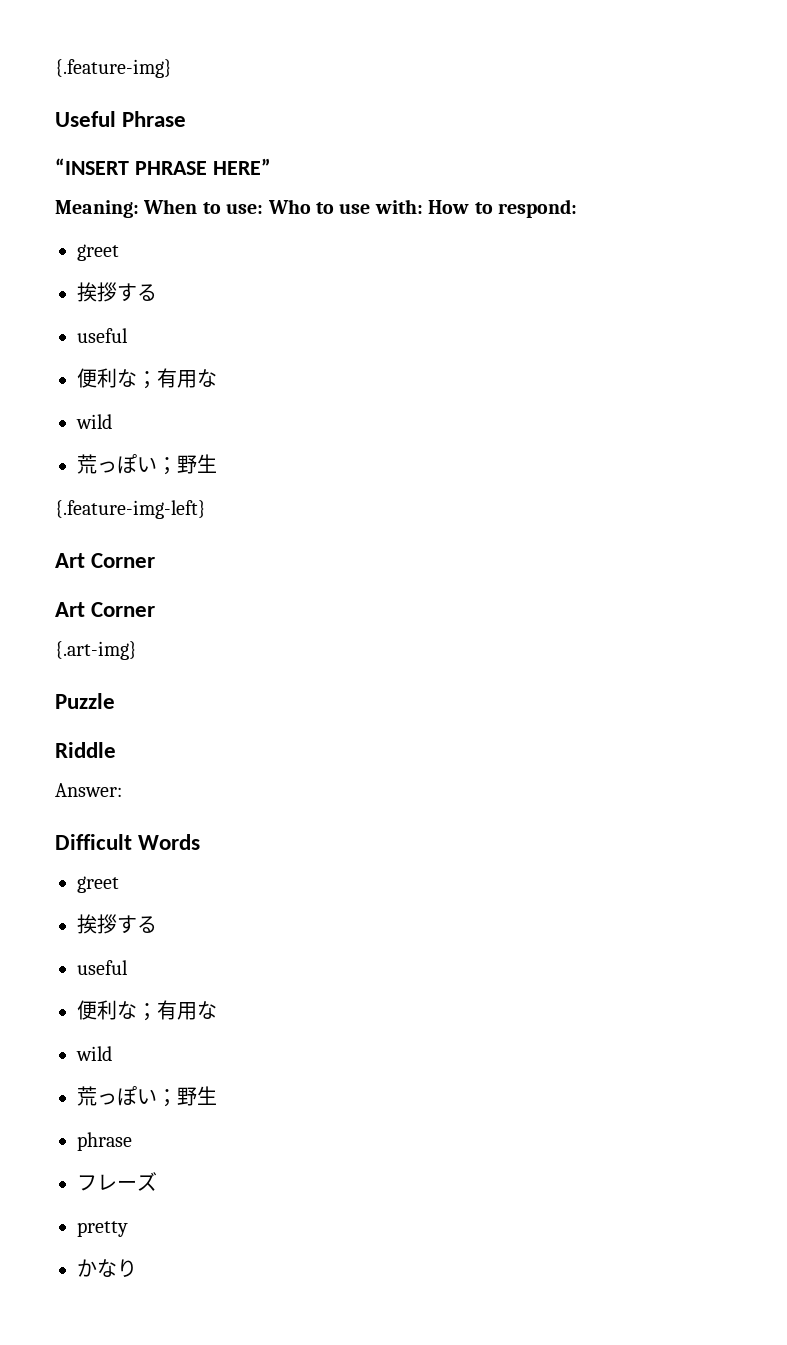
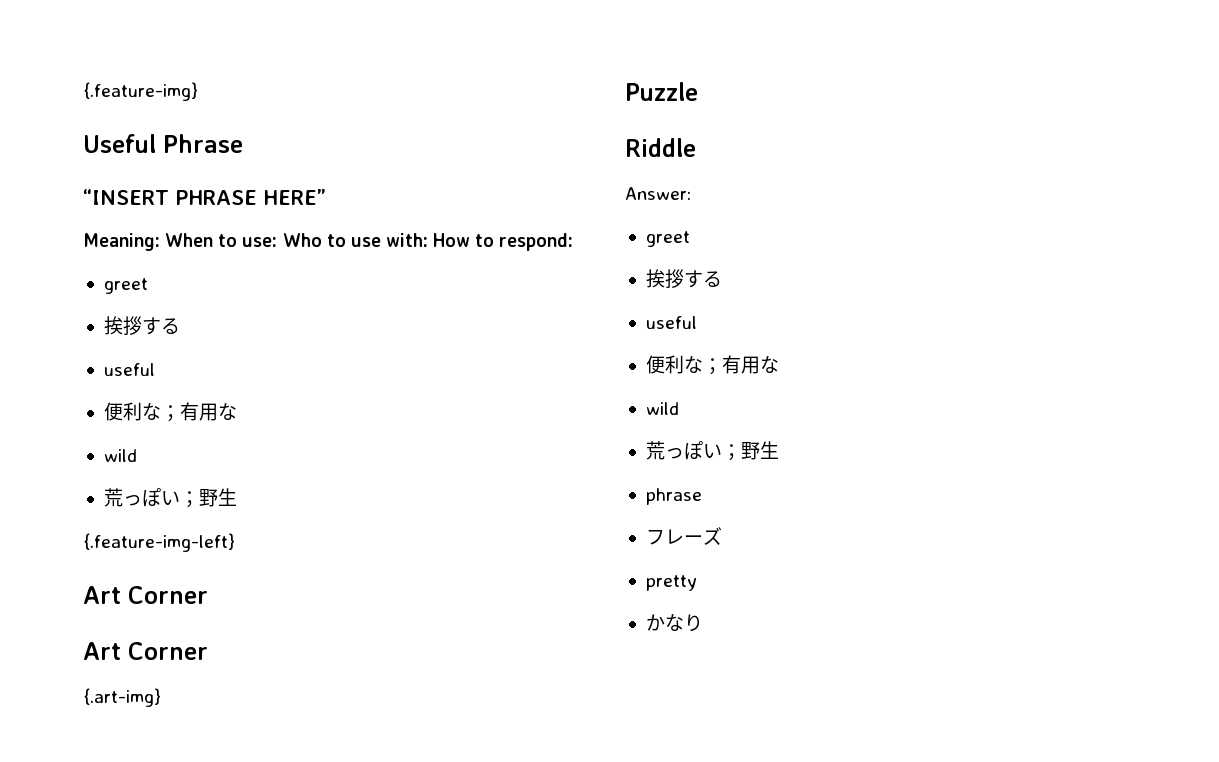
- Difficult Words

